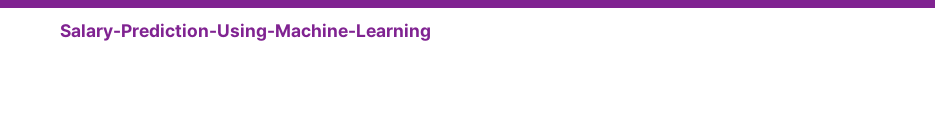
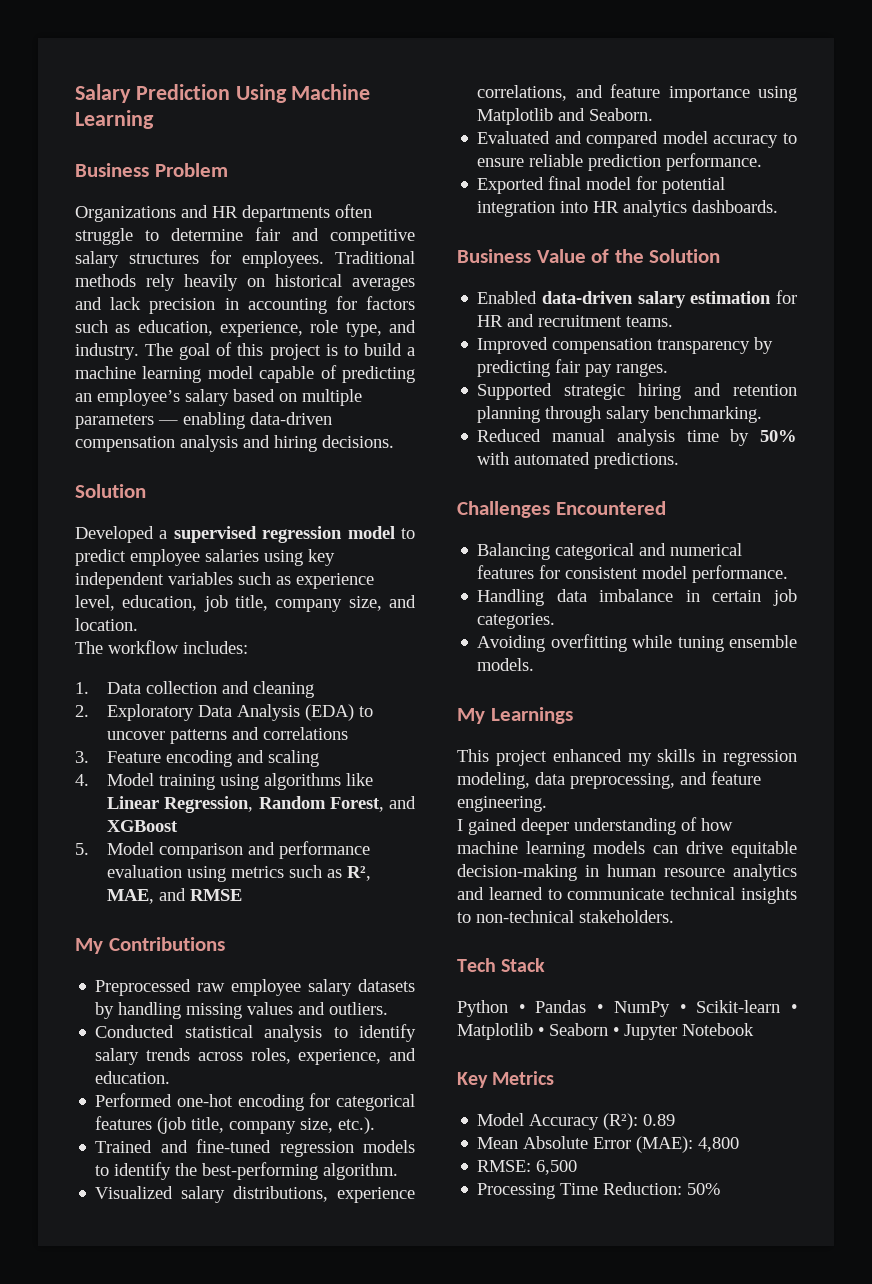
- Salary-Prediction-Using-Machine-Learning
+ Salary Prediction Using Machine Learning
+ Business Problem
+ Organizations and HR departments often struggle to determine fair and competitive salary structures for employees. Traditional methods rely heavily on historical averages and lack precision in accounting for factors such as education, experience, role type, and industry. The goal of this project is to build a machine learning model capable of predicting an employee’s salary based on multiple parameters — enabling data-driven compensation analysis and hiring decisions.
+ Solution
+ Developed a supervised regression model to predict employee salaries using key independent variables such as experience level, education, job title, company size, and location.
+ The workflow includes:
+ 1. Data collection and cleaning
+ 2. Exploratory Data Analysis (EDA) to uncover patterns and correlations
+ 3. Feature encoding and scaling
+ 4. Model training using algorithms like Linear Regression, Random Forest, and XGBoost
+ 5. Model comparison and performance evaluation using metrics such as R², MAE, and RMSE
+ My Contributions
+ Preprocessed raw employee salary datasets by handling missing values and outliers.
+ Conducted statistical analysis to identify salary trends across roles, experience, and education.
+ Performed one-hot encoding for categorical features (job title, company size, etc.).
+ Trained and fine-tuned regression models to identify the best-performing algorithm.
+ Visualized salary distributions, experience correlations, and feature importance using Matplotlib and Seaborn.
+ Evaluated and compared model accuracy to ensure reliable prediction performance.
+ Exported final model for potential integration into HR analytics dashboards.
+ Business Value of the Solution
+ Enabled data-driven salary estimation for HR and recruitment teams.
+ Improved compensation transparency by predicting fair pay ranges.
+ Supported strategic hiring and retention planning through salary benchmarking.
+ Reduced manual analysis time by 50% with automated predictions.
+ Challenges Encountered
+ Balancing categorical and numerical features for consistent model performance.
+ Handling data imbalance in certain job categories.
+ Avoiding overfitting while tuning ensemble models.
+ My Learnings
+ This project enhanced my skills in regression modeling, data preprocessing, and feature engineering.
+ I gained deeper understanding of how machine learning models can drive equitable decision-making in human resource analytics and learned to communicate technical insights to non-technical stakeholders.
+ Tech Stack
+ Python • Pandas • NumPy • Scikit-learn • Matplotlib • Seaborn • Jupyter Notebook
+ Key Metrics
+ Model Accuracy (R²): 0.89
+ Mean Absolute Error (MAE): 4,800
+ RMSE: 6,500
+ Processing Time Reduction: 50%

